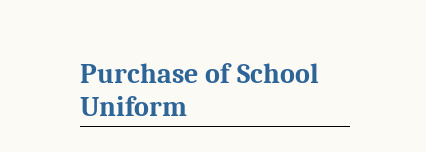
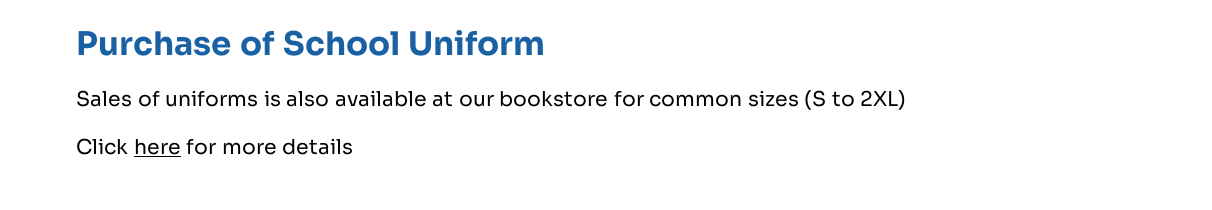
+ Sales of uniforms is also available at our bookstore for common sizes (S to 2XL)
+ Click here for more details

